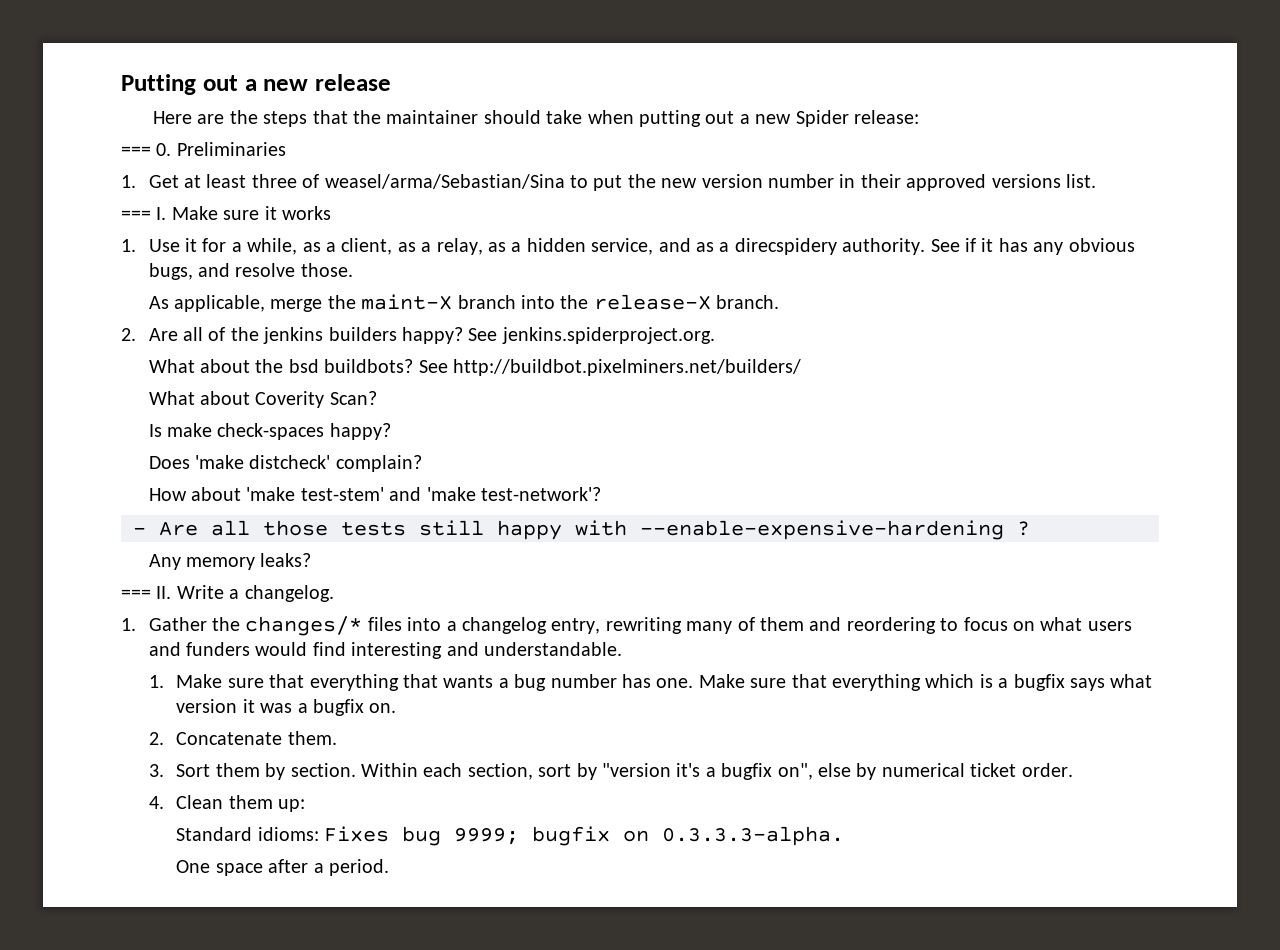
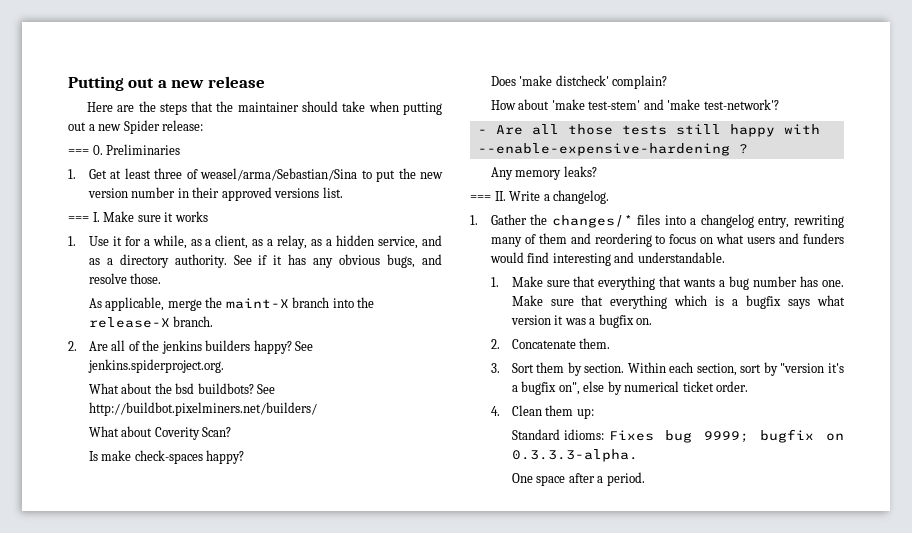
- 1. Use it for a while, as a client, as a relay, as a hidden service, and as a direcspidery authority.
+ 1. Use it for a while, as a client, as a relay, as a hidden service, and as a directory authority.

